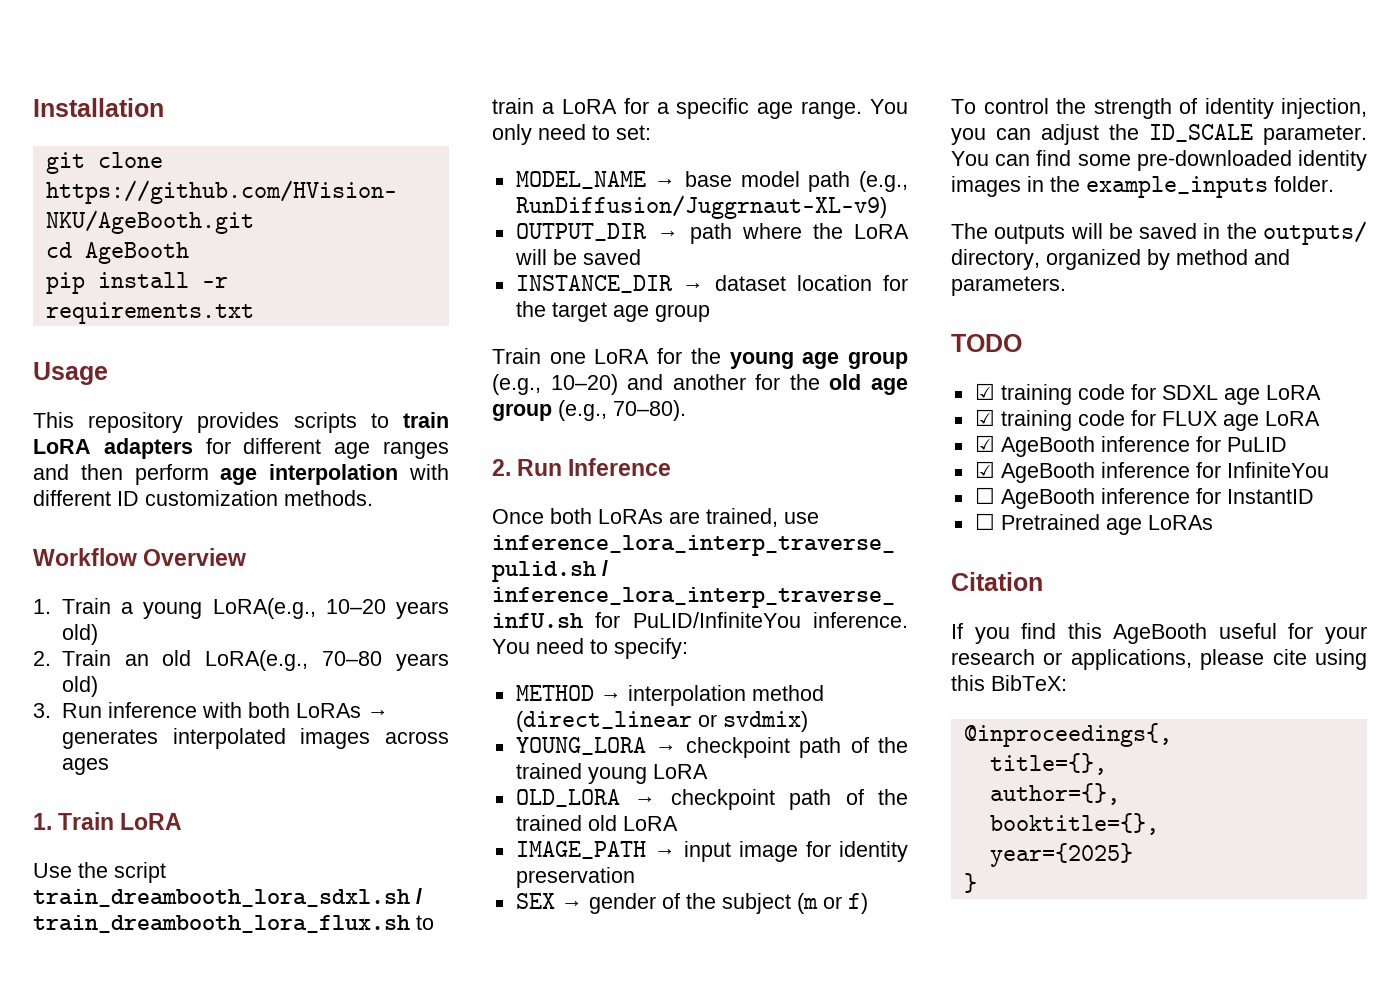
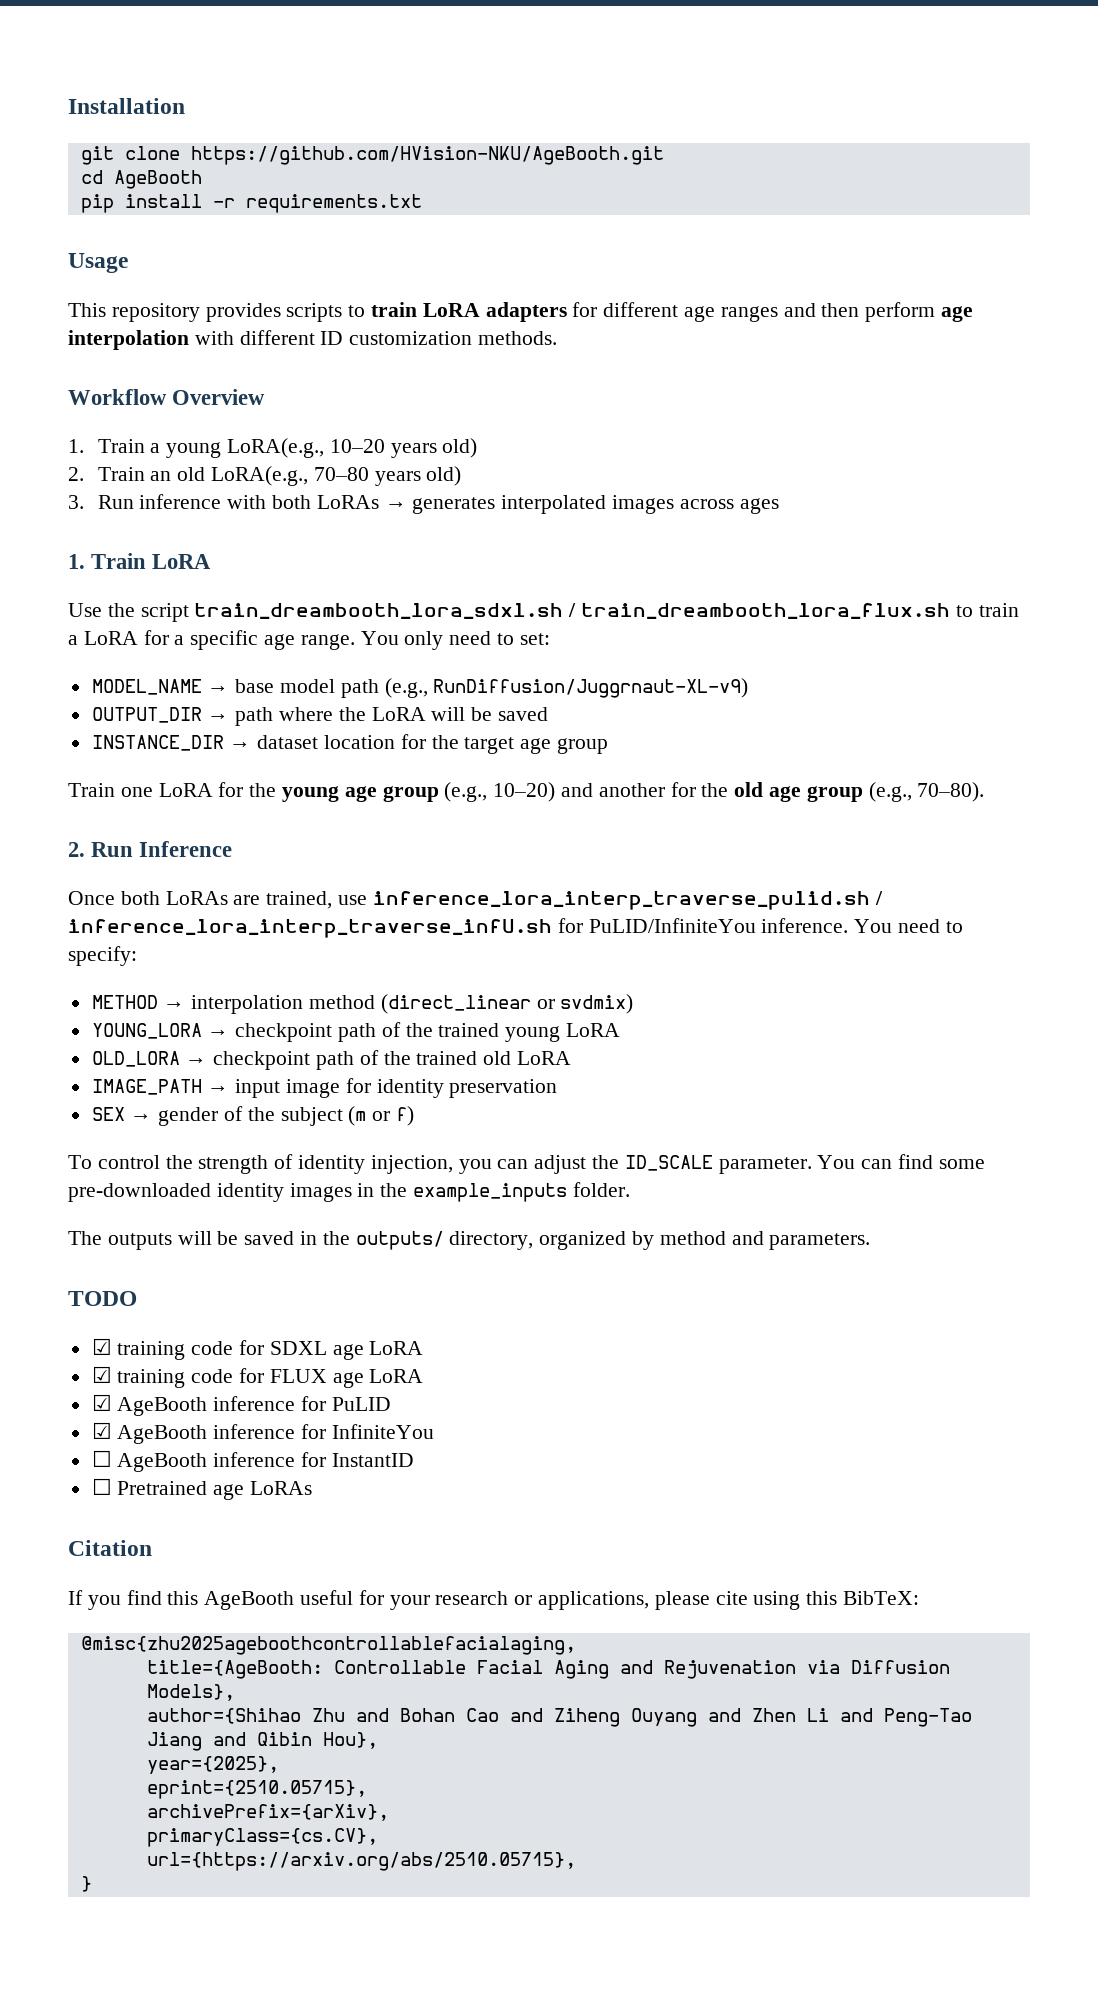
- @inproceedings{,
- title={},
- author={},
- booktitle={},
- year={2025}
+ @misc{zhu2025ageboothcontrollablefacialaging,
+ title={AgeBooth: Controllable Facial Aging and Rejuvenation via Diffusion Models},
+ author={Shihao Zhu and Bohan Cao and Ziheng Ouyang and Zhen Li and Peng-Tao Jiang and Qibin Hou},
+ year={2025},
+ eprint={2510.05715},
+ archivePrefix={arXiv},
+ primaryClass={cs.CV},
+ url={https://arxiv.org/abs/2510.05715},

